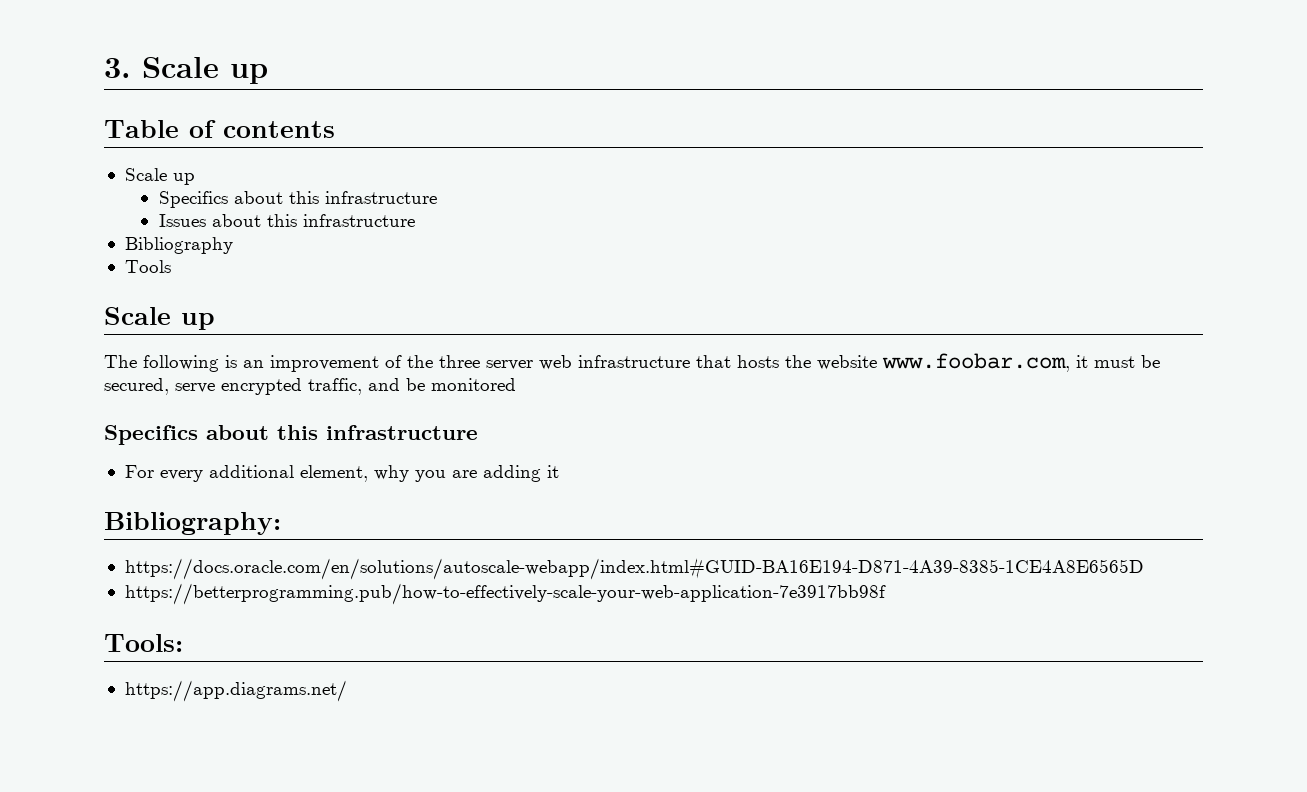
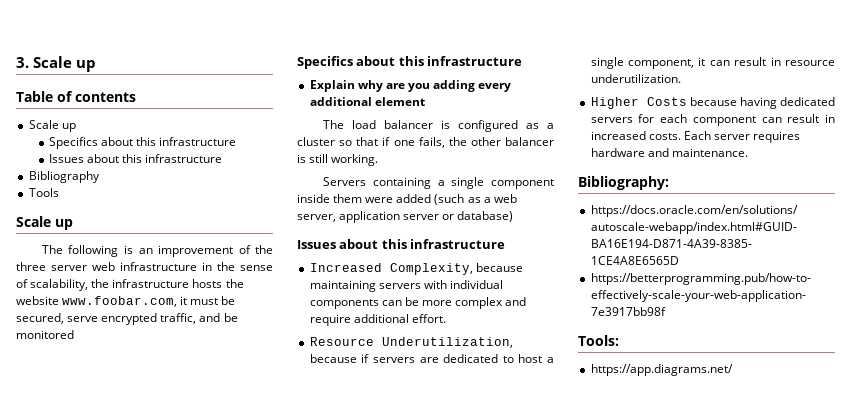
- The following is an improvement of the three server web infrastructure that hosts the website www.foobar.com, it must be secured, serve encrypted traffic, and be monitored
+ The following is an improvement of the three server web infrastructure in the sense of scalability, the infrastructure hosts the website www.foobar.com, it must be secured, serve encrypted traffic, and be monitored
- For every additional element, why you are adding it
+ Explain why are you adding every additional element
+ The load balancer is configured as a cluster so that if one fails, the other balancer is still working.
+ Servers containing a single component inside them were added (such as a web server, application server or database)
+ Issues about this infrastructure
+ Increased Complexity, because maintaining servers with individual components can be more complex and require additional effort.
+ Resource Underutilization, because if servers are dedicated to host a single component, it can result in resource underutilization.
+ Higher Costs because having dedicated servers for each component can result in increased costs. Each server requires hardware and maintenance.

